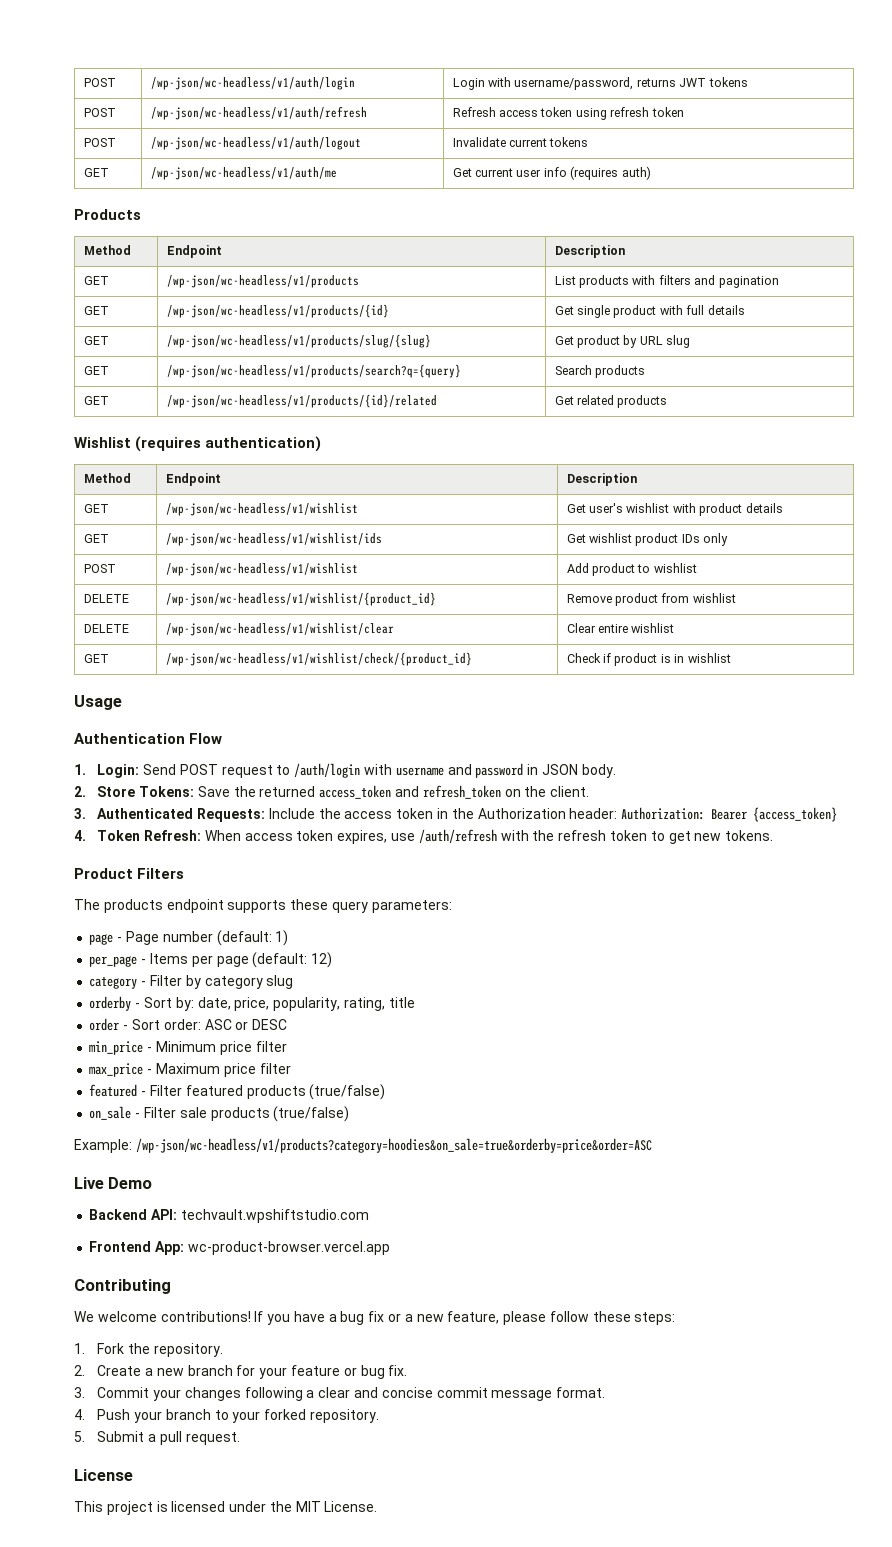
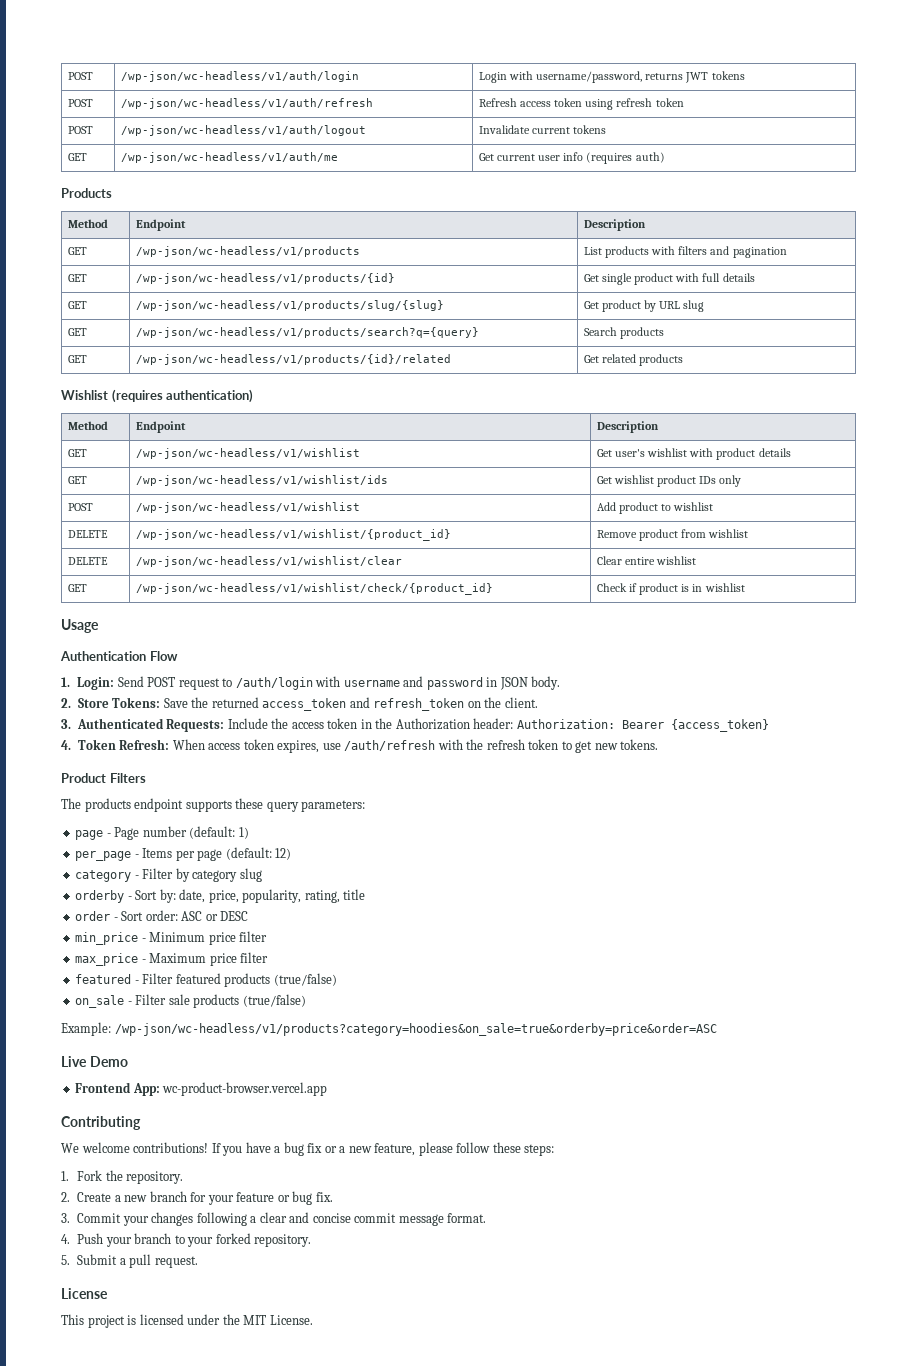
- Backend API: techvault.wpshiftstudio.com

